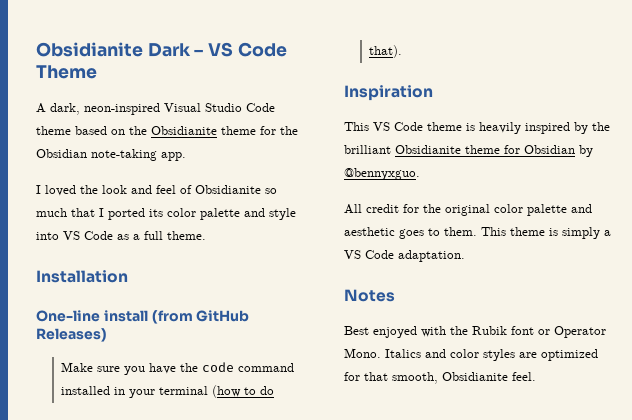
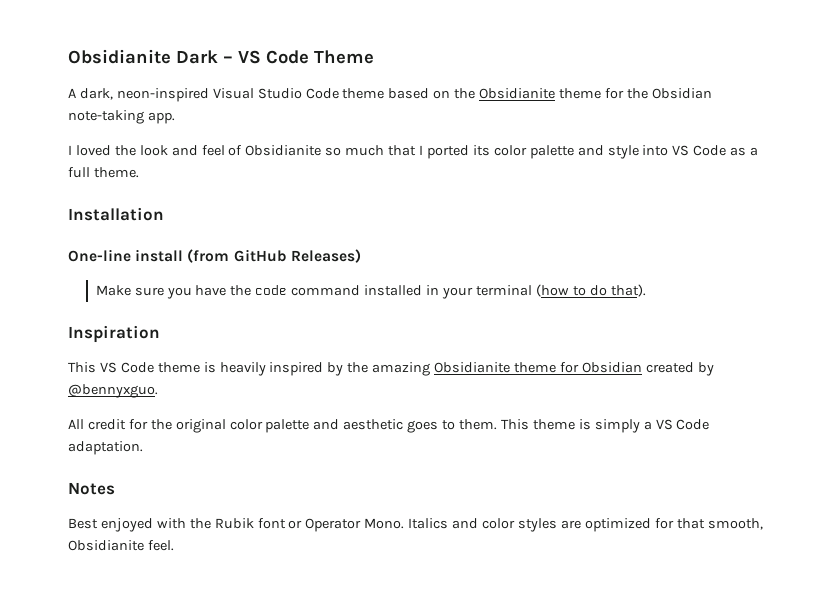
- This VS Code theme is heavily inspired by the brilliant Obsidianite theme for Obsidian by @bennyxguo.
+ This VS Code theme is heavily inspired by the amazing Obsidianite theme for Obsidian created by @bennyxguo.

